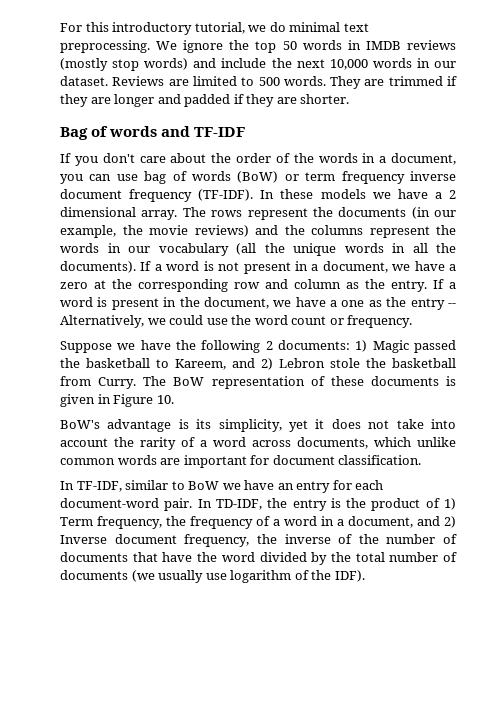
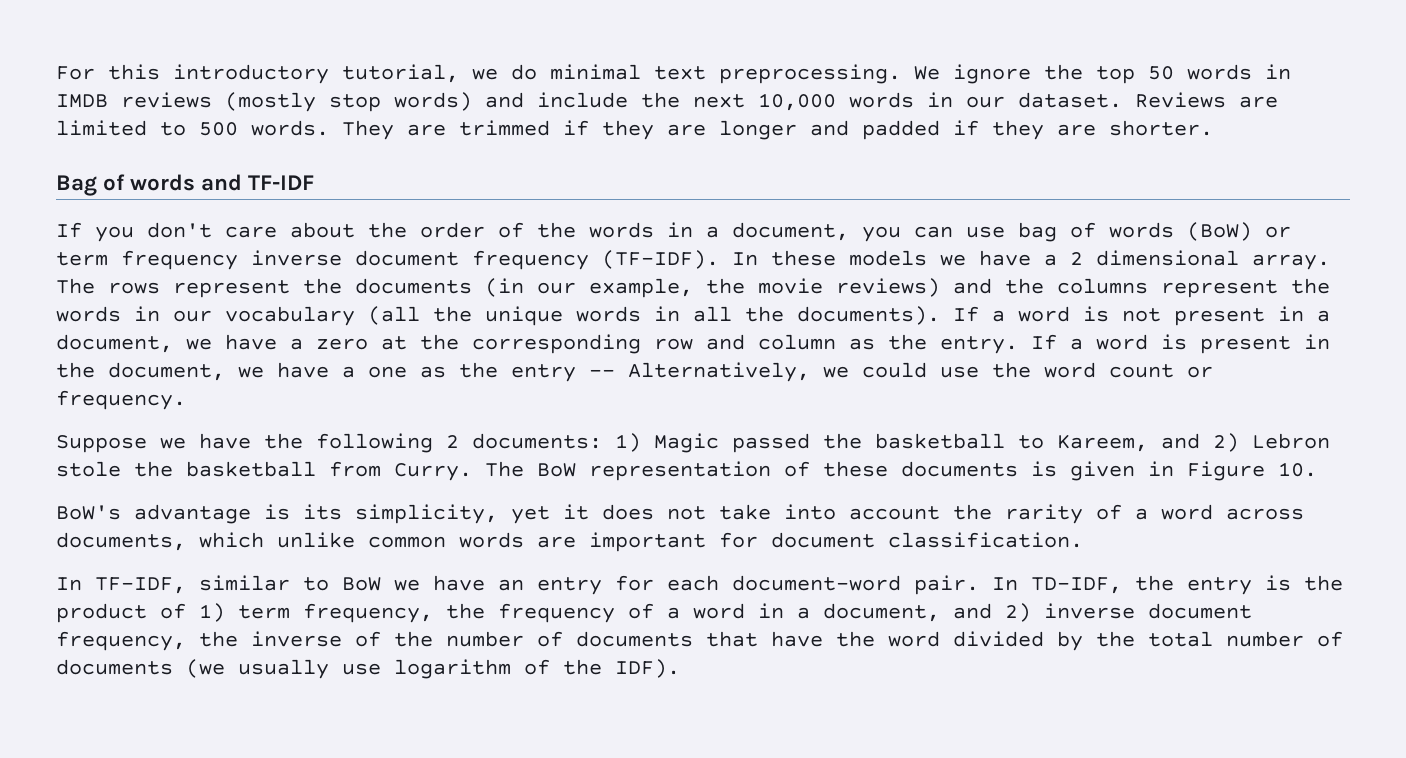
- In TD-IDF, the entry is the product of 1) Term frequency, the frequency of a word in a document, and 2) Inverse document frequency, the inverse of the number of documents that have the word divided by the total number of documents (we usually use logarithm of the IDF).
+ In TD-IDF, the entry is the product of 1) term frequency, the frequency of a word in a document, and 2) inverse document frequency, the inverse of the number of documents that have the word divided by the total number of documents (we usually use logarithm of the IDF).

